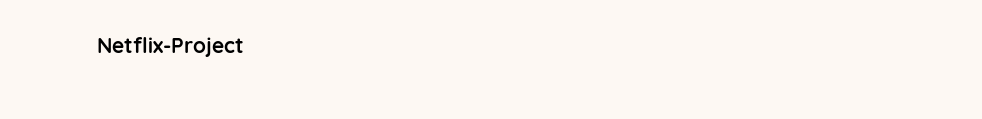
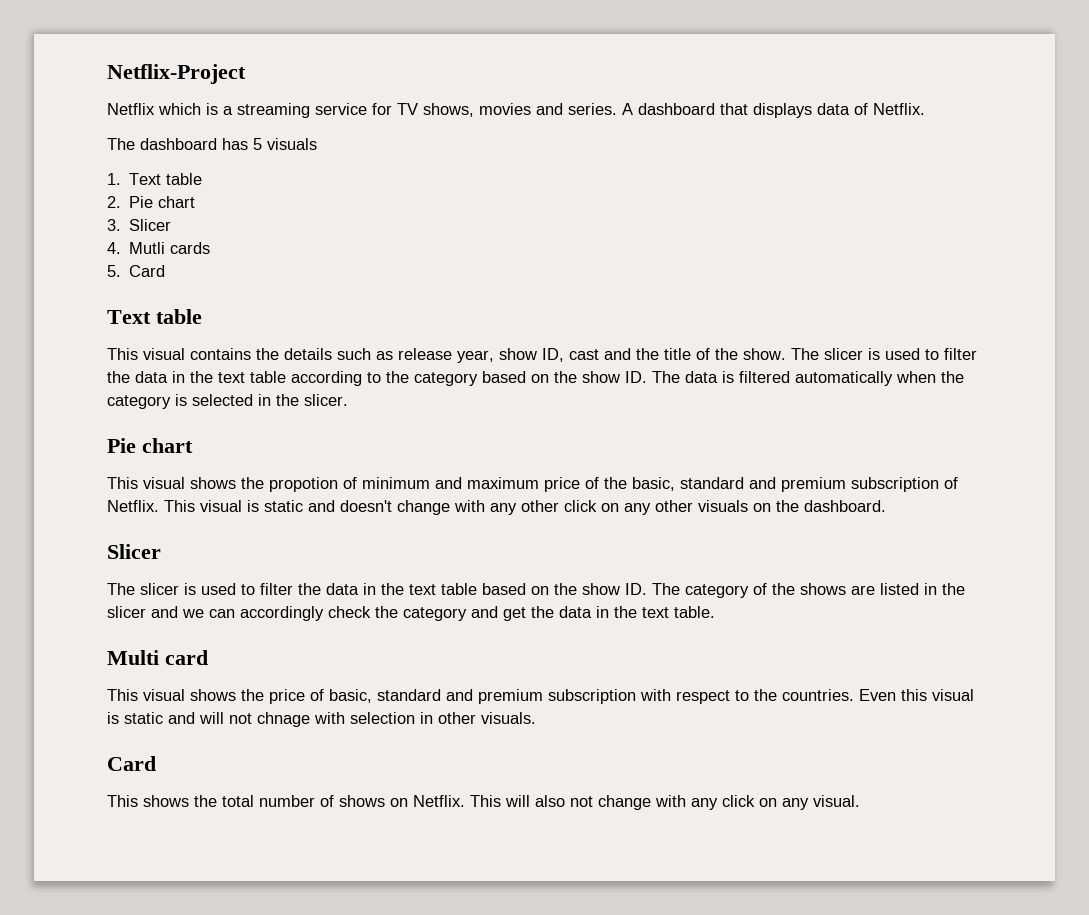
+ Netflix which is a streaming service for TV shows, movies and series. A dashboard that displays data of Netflix.
+ The dashboard has 5 visuals
+ 1. Text table
+ 2. Pie chart
+ 3. Slicer
+ 4. Mutli cards
+ 5. Card
+ Text table
+ This visual contains the details such as release year, show ID, cast and the title of the show. The slicer is used to filter the data in the text table according to the category based on the show ID. The data is filtered automatically when the category is selected in the slicer.
+ Pie chart
+ This visual shows the propotion of minimum and maximum price of the basic, standard and premium subscription of Netflix. This visual is static and doesn't change with any other click on any other visuals on the dashboard.
+ Slicer
+ The slicer is used to filter the data in the text table based on the show ID. The category of the shows are listed in the slicer and we can accordingly check the category and get the data in the text table.
+ Multi card
+ This visual shows the price of basic, standard and premium subscription with respect to the countries. Even this visual is static and will not chnage with selection in other visuals.
+ Card
+ This shows the total number of shows on Netflix. This will also not change with any click on any visual.

